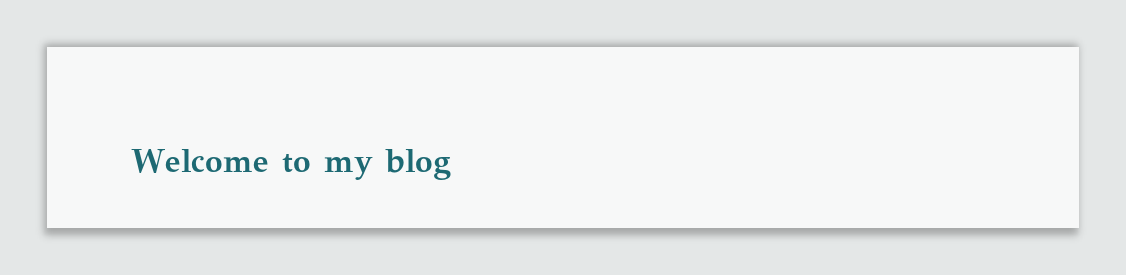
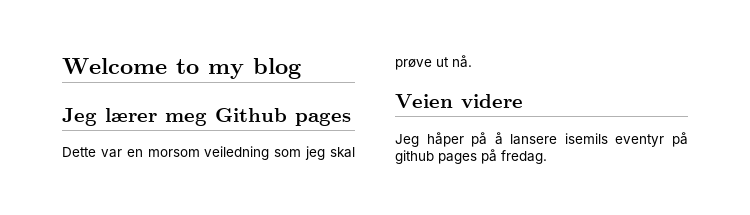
+ Jeg lærer meg Github pages
+ Dette var en morsom veiledning som jeg skal prøve ut nå.
+ Veien videre
+ Jeg håper på å lansere isemils eventyr på github pages på fredag.

